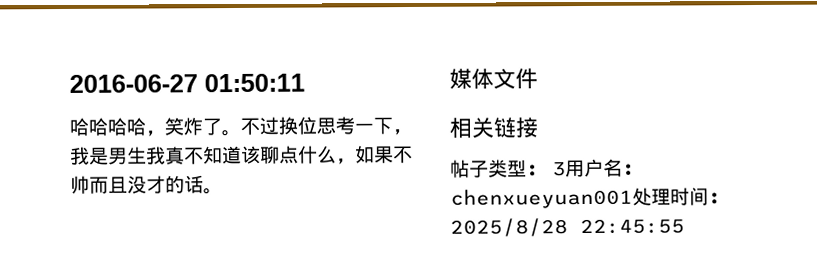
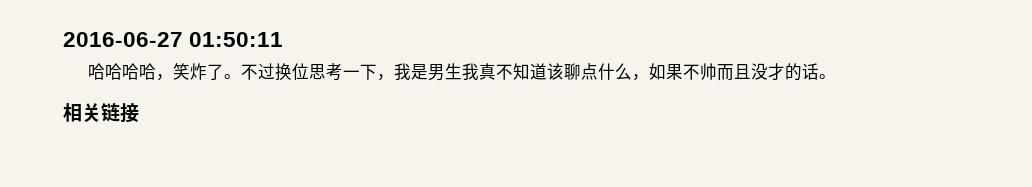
- 媒体文件
- 帖子类型: 3用户名: chenxueyuan001处理时间: 2025/8/28 22:45:55

